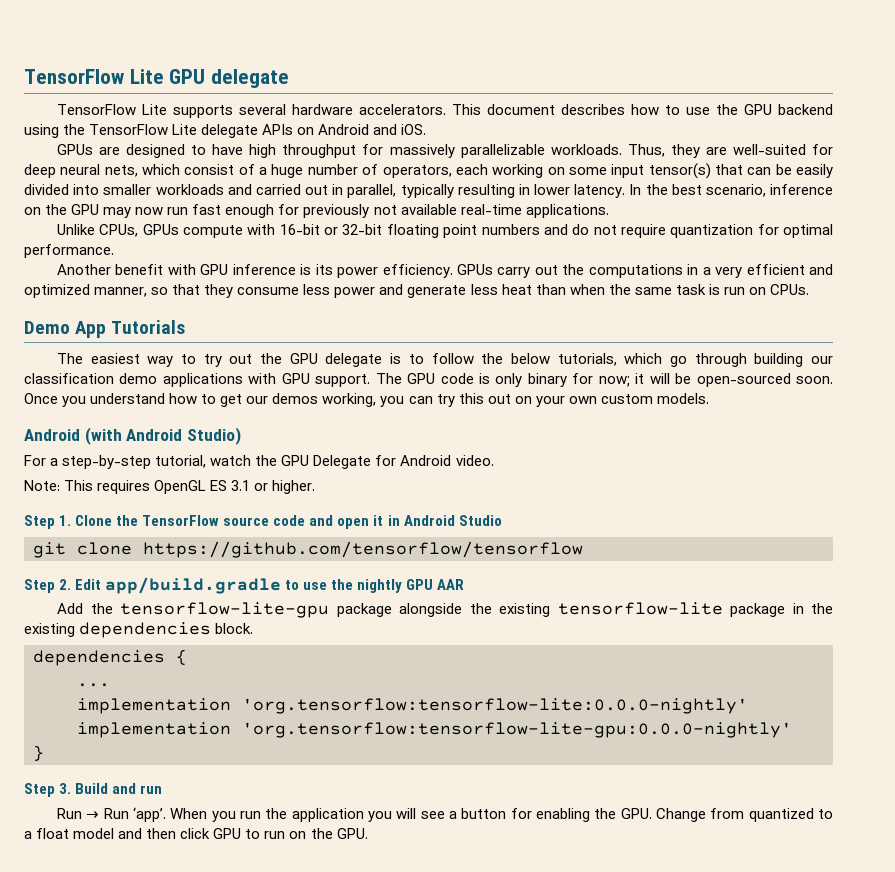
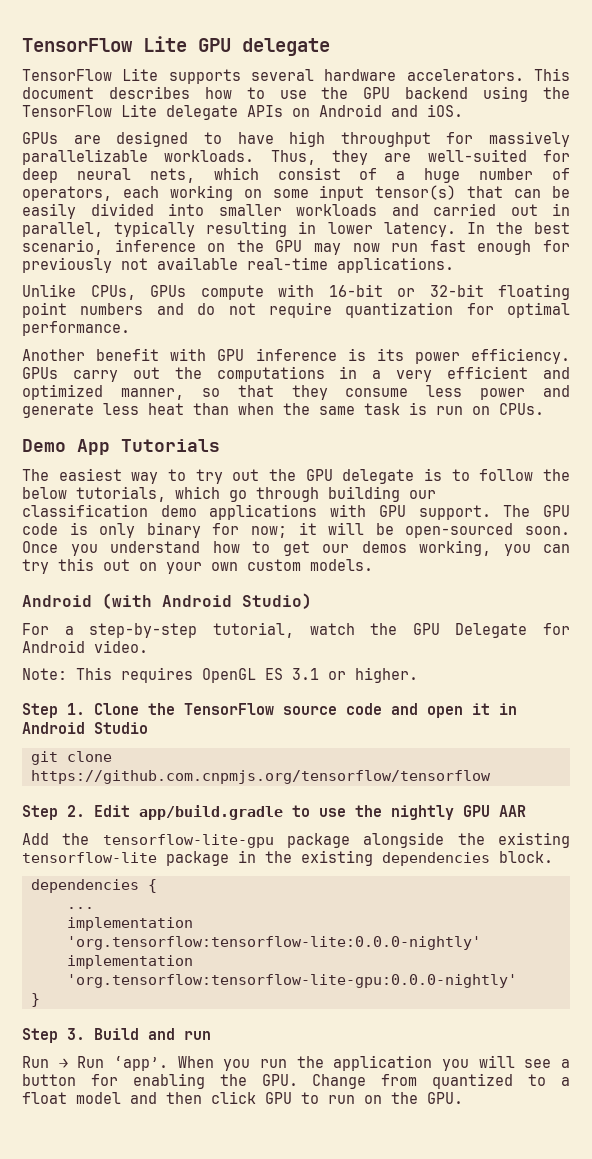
- git clone https://github.com/tensorflow/tensorflow
+ git clone https://github.com.cnpmjs.org/tensorflow/tensorflow

